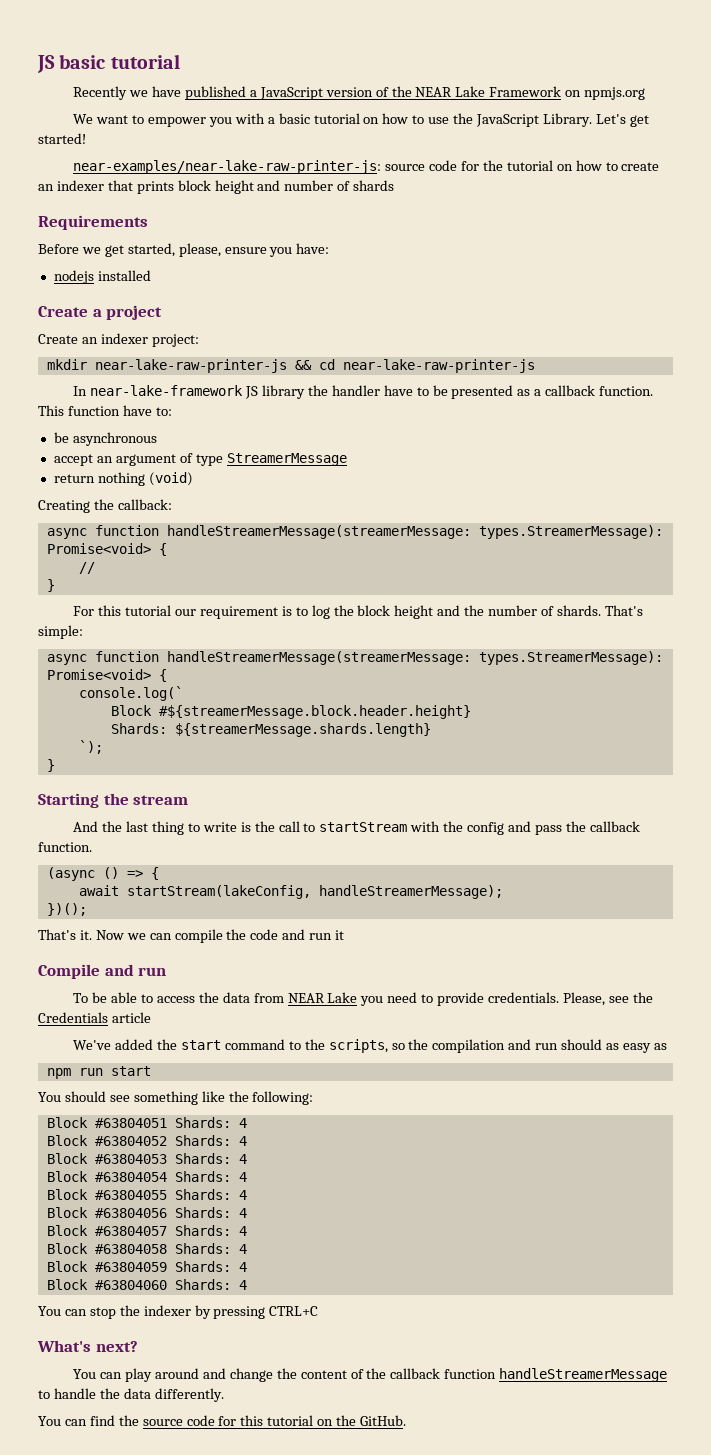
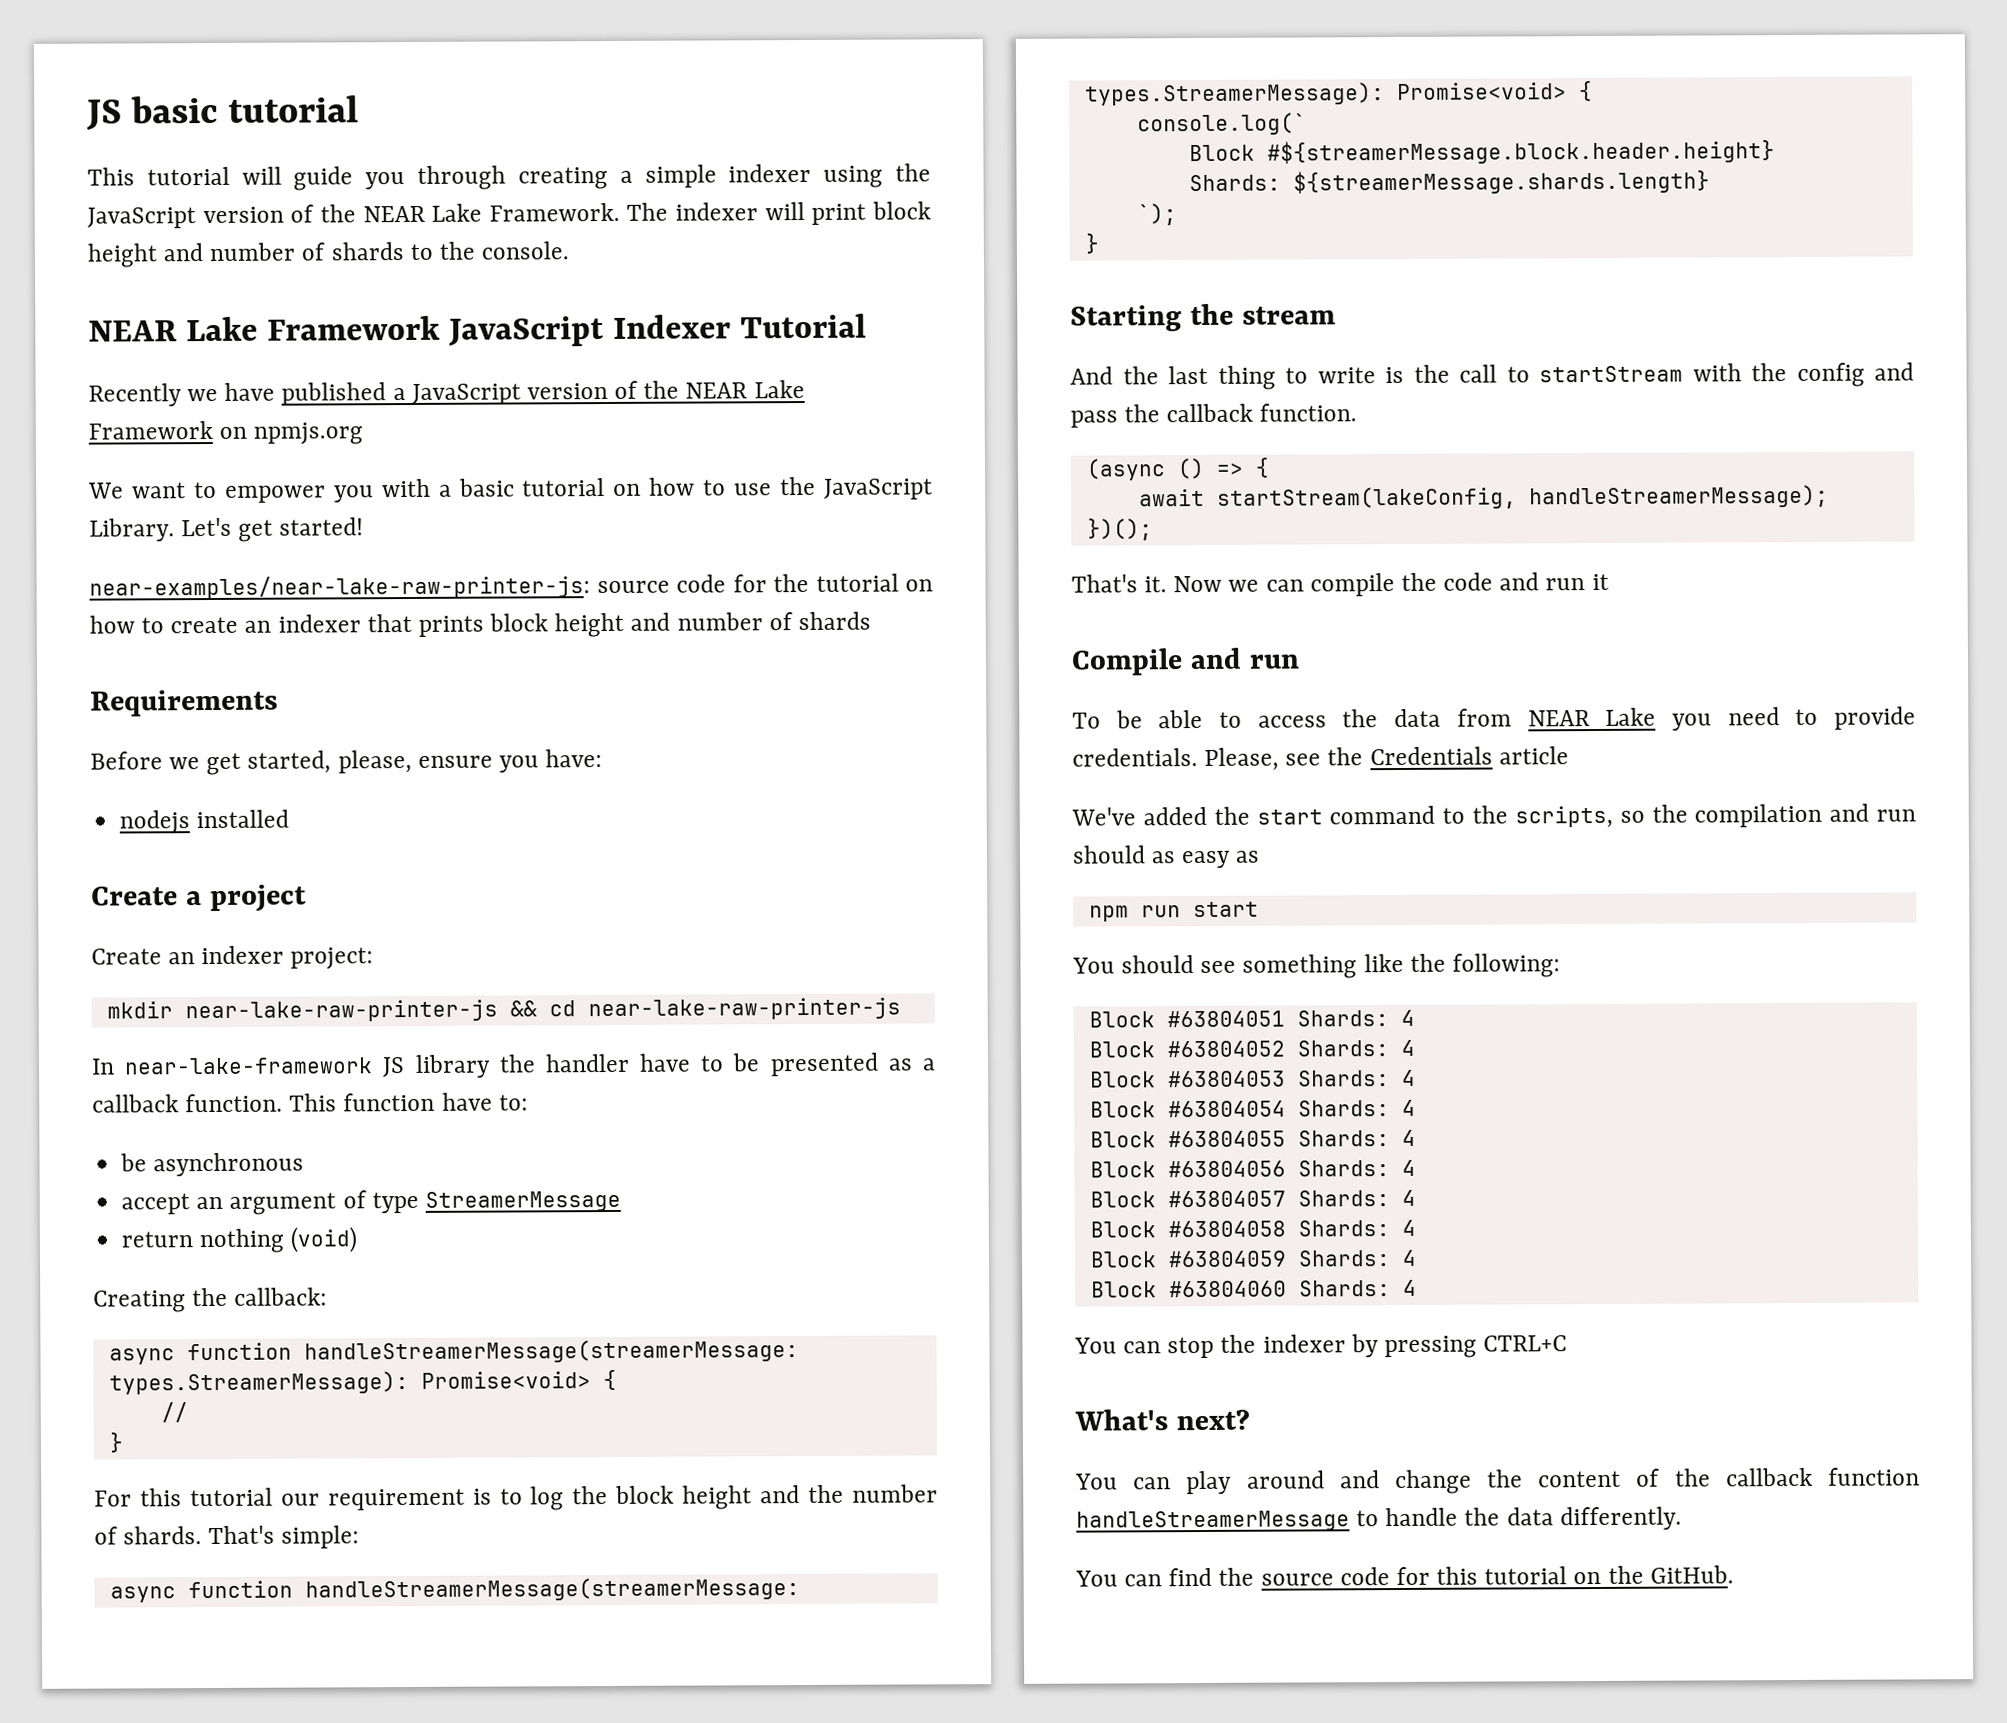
+ This tutorial will guide you through creating a simple indexer using the JavaScript version of the NEAR Lake Framework. The indexer will print block height and number of shards to the console.
+ NEAR Lake Framework JavaScript Indexer Tutorial

